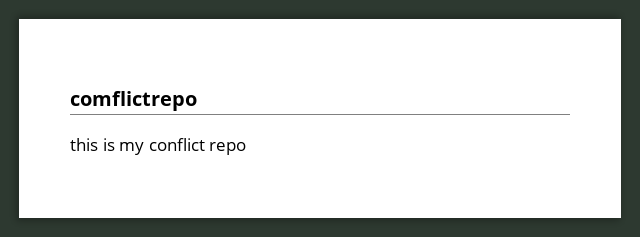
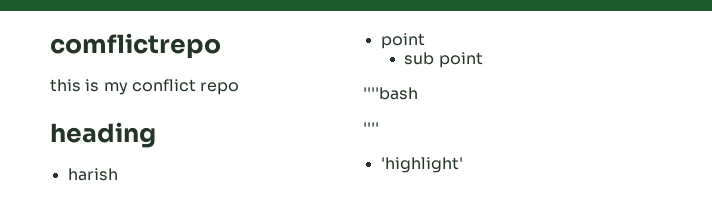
+ heading
+ harish
+ point
+ sub point
+ ''''bash
+ ''''
+ 'highlight'

